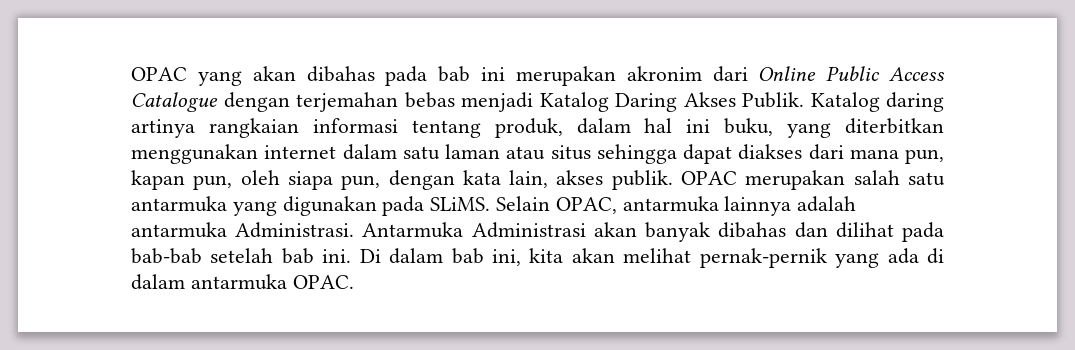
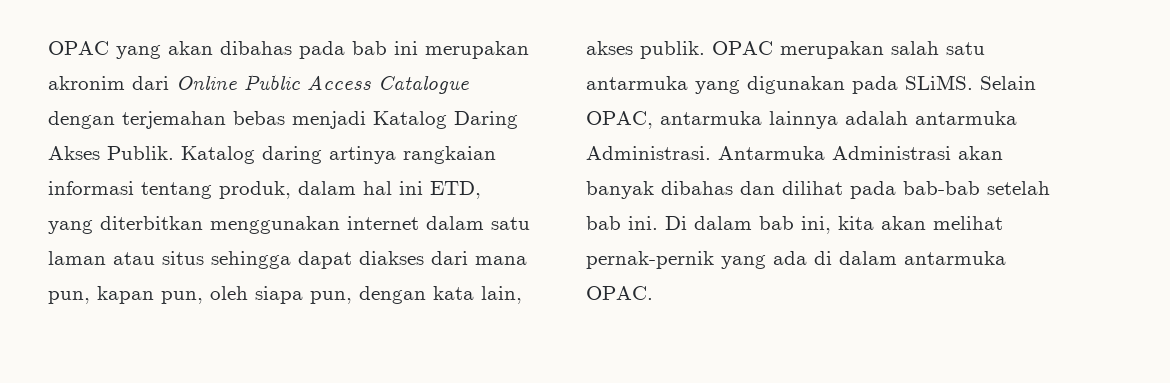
- Katalog daring artinya rangkaian informasi tentang produk, dalam hal ini buku, yang diterbitkan menggunakan internet dalam satu laman atau situs sehingga dapat diakses dari mana pun, kapan pun, oleh siapa pun, dengan kata lain, akses publik.
+ Katalog daring artinya rangkaian informasi tentang produk, dalam hal ini ETD, yang diterbitkan menggunakan internet dalam satu laman atau situs sehingga dapat diakses dari mana pun, kapan pun, oleh siapa pun, dengan kata lain, akses publik.

